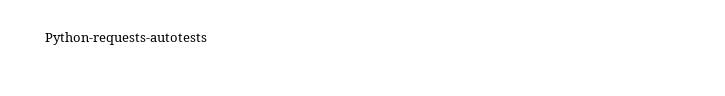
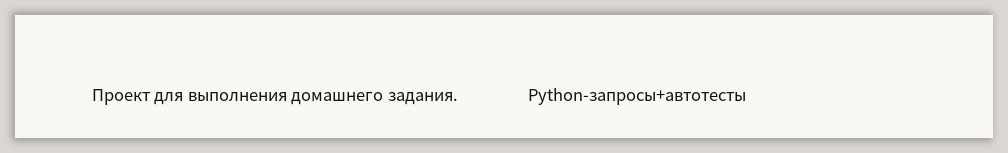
- Python-requests-autotests
+ Проект для выполнения домашнего задания. Python-запросы+автотесты

